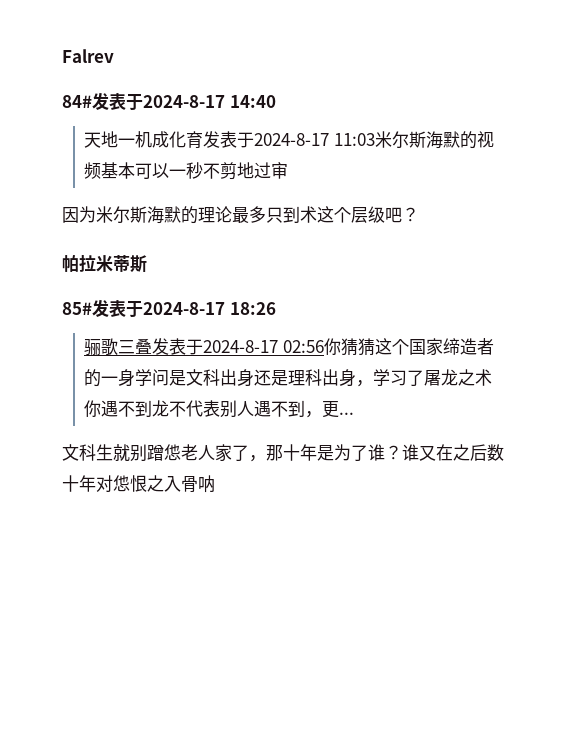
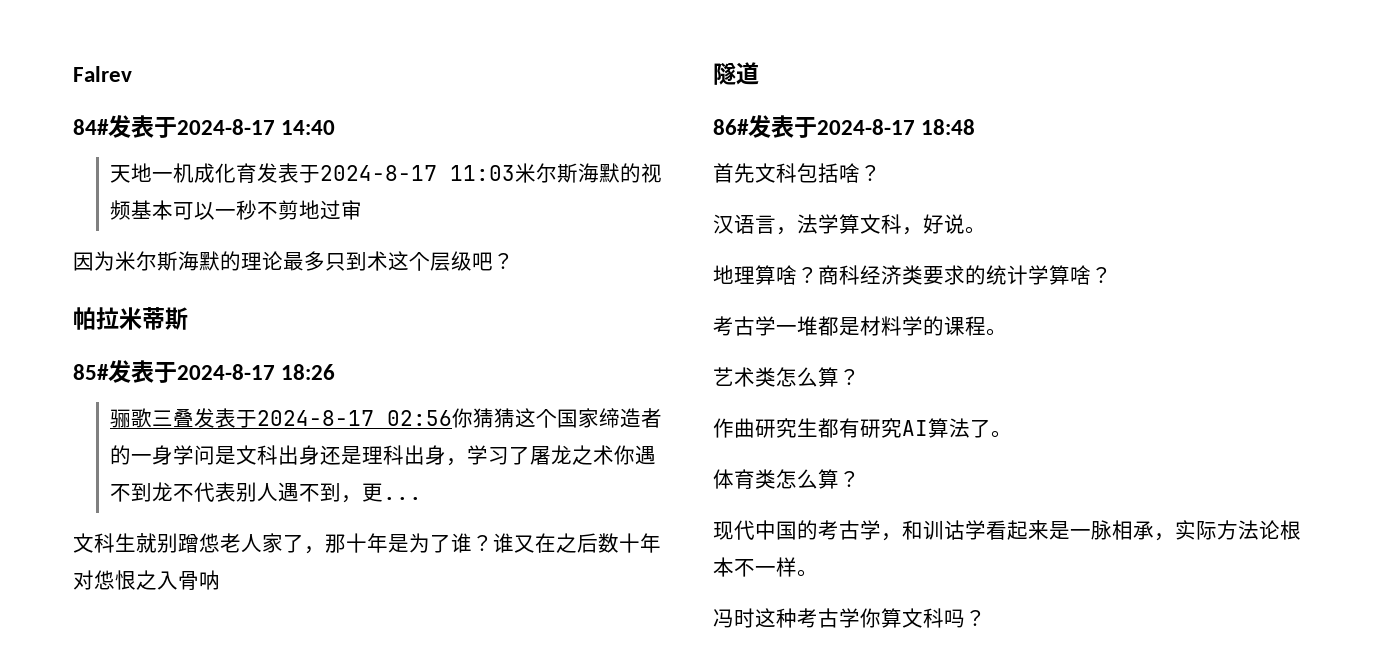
+ 隧道
+ 86#发表于2024-8-17 18:48
+ 首先文科包括啥？
+ 汉语言，法学算文科，好说。
+ 地理算啥？商科经济类要求的统计学算啥？
+ 考古学一堆都是材料学的课程。
+ 艺术类怎么算？
+ 作曲研究生都有研究AI算法了。
+ 体育类怎么算？
+ 现代中国的考古学，和训诂学看起来是一脉相承，实际方法论根本不一样。
+ 冯时这种考古学你算文科吗？

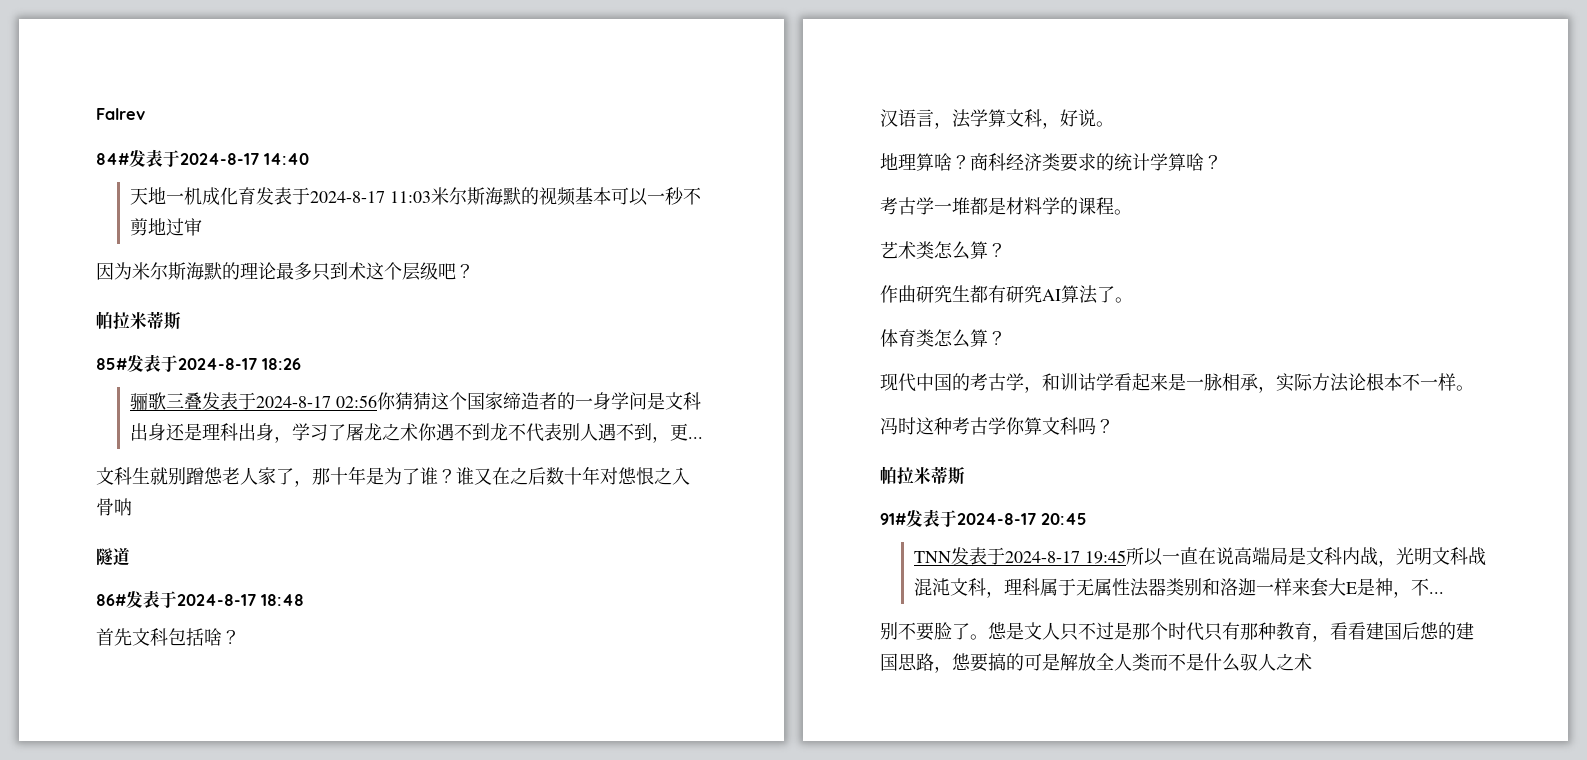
  冯时这种考古学你算文科吗？
+ 帕拉米蒂斯
+ 91#发表于2024-8-17 20:45
+ TNN发表于2024-8-17 19:45所以一直在说高端局是文科内战，光明文科战混沌文科，理科属于无属性法器类别和洛迦一样来套大E是神，不...
+ 别不要脸了。怹是文人只不过是那个时代只有那种教育，看看建国后怹的建国思路，怹要搞的可是解放全人类而不是什么驭人之术

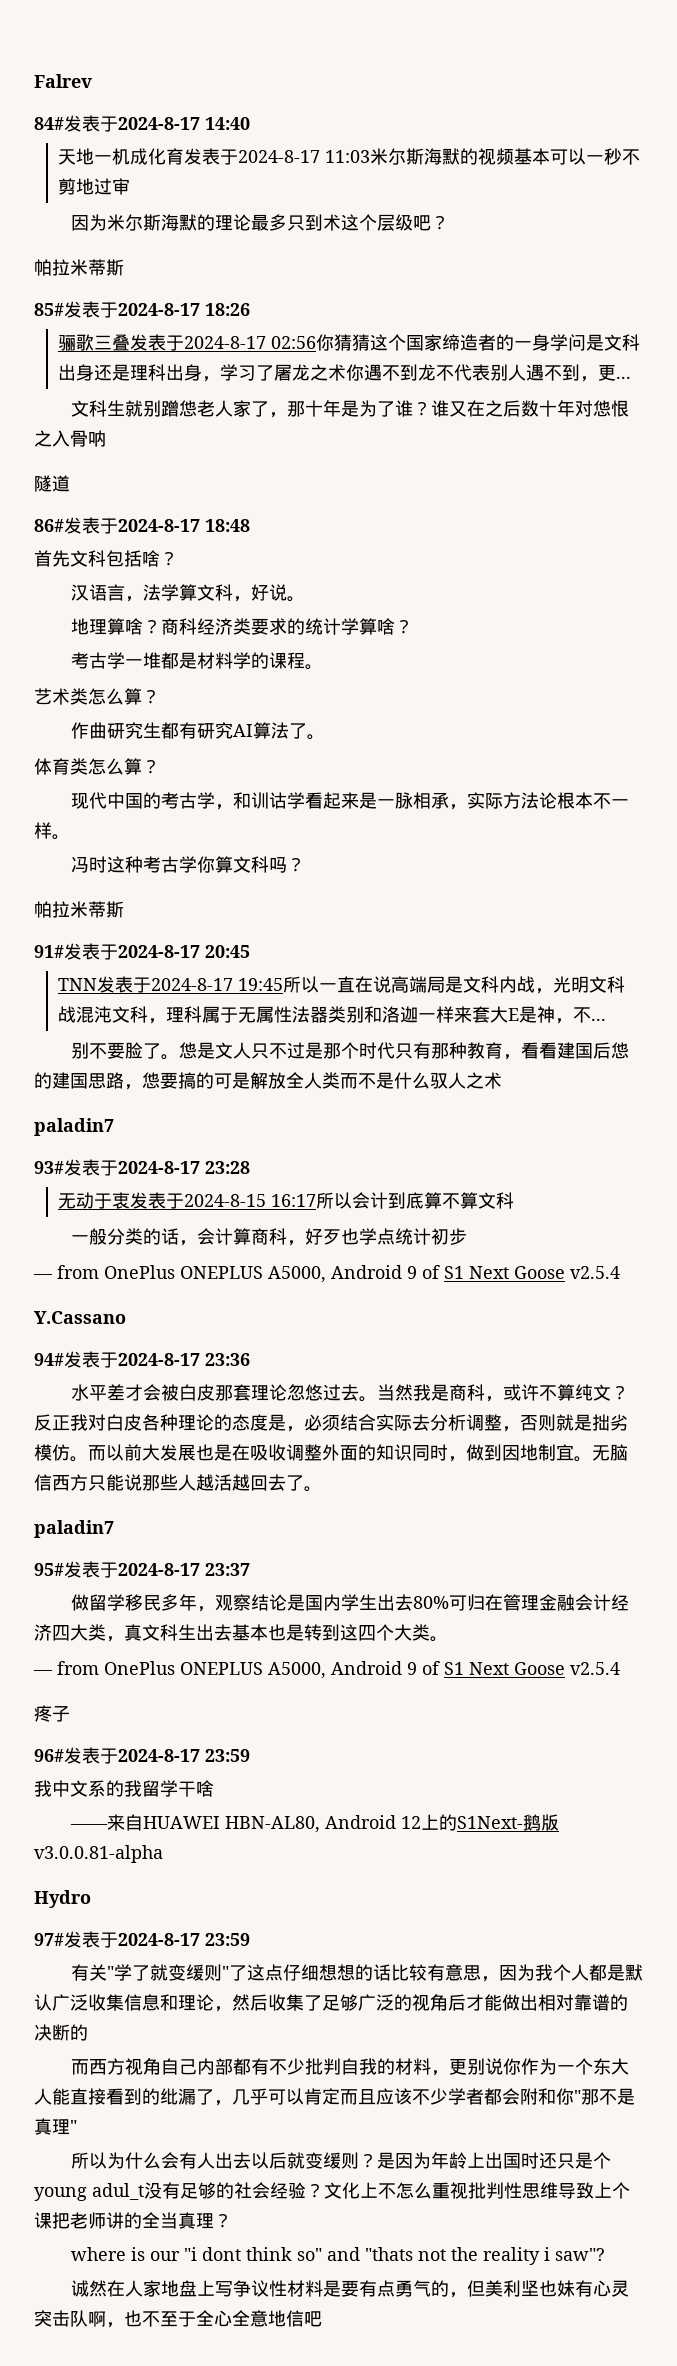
  怹是文人只不过是那个时代只有那种教育，看看建国后怹的建国思路，怹要搞的可是解放全人类而不是什么驭人之术
+ paladin7
+ 93#发表于2024-8-17 23:28
+ 无动于衷发表于2024-8-15 16:17所以会计到底算不算文科
+ 一般分类的话，会计算商科，好歹也学点统计初步
+ — from OnePlus ONEPLUS A5000, Android 9 of S1 Next Goose v2.5.4
+ Y.Cassano
+ 94#发表于2024-8-17 23:36
+ 水平差才会被白皮那套理论忽悠过去。当然我是商科，或许不算纯文？反正我对白皮各种理论的态度是，必须结合实际去分析调整，否则就是拙劣模仿。而以前大发展也是在吸收调整外面的知识同时，做到因地制宜。无脑信西方只能说那些人越活越回去了。
+ paladin7
+ 95#发表于2024-8-17 23:37
+ 做留学移民多年，观察结论是国内学生出去80%可归在管理金融会计经济四大类，真文科生出去基本也是转到这四个大类。
+ — from OnePlus ONEPLUS A5000, Android 9 of S1 Next Goose v2.5.4
+ 疼子
+ 96#发表于2024-8-17 23:59
+ 我中文系的我留学干啥
+ ——来自HUAWEI HBN-AL80, Android 12上的S1Next-鹅版v3.0.0.81-alpha
+ Hydro
+ 97#发表于2024-8-17 23:59
+ 有关"学了就变缓则"了这点仔细想想的话比较有意思，因为我个人都是默认广泛收集信息和理论，然后收集了足够广泛的视角后才能做出相对靠谱的决断的
+ 而西方视角自己内部都有不少批判自我的材料，更别说你作为一个东大人能直接看到的纰漏了，几乎可以肯定而且应该不少学者都会附和你"那不是真理"
+ 所以为什么会有人出去以后就变缓则？是因为年龄上出国时还只是个young adul_t没有足够的社会经验？文化上不怎么重视批判性思维导致上个课把老师讲的全当真理？
+ where is our "i dont think so" and "thats not the reality i saw"?
+ 诚然在人家地盘上写争议性材料是要有点勇气的，但美利坚也妹有心灵突击队啊，也不至于全心全意地信吧

